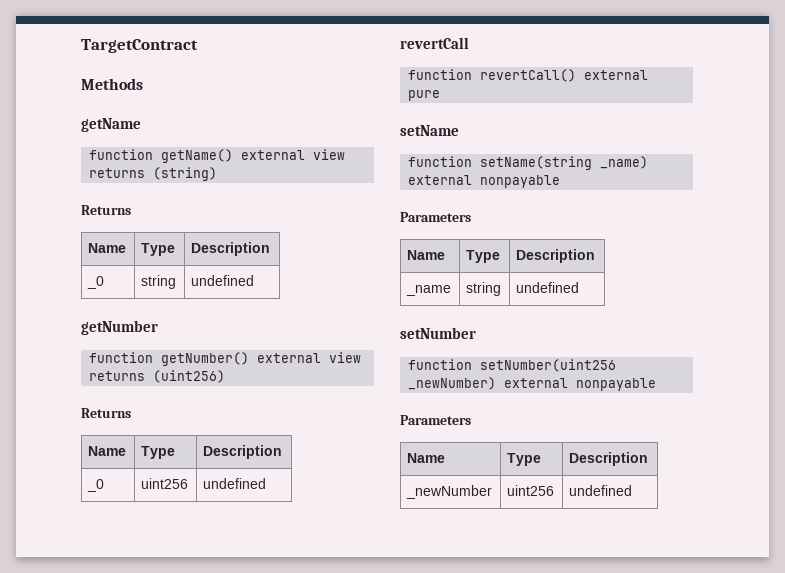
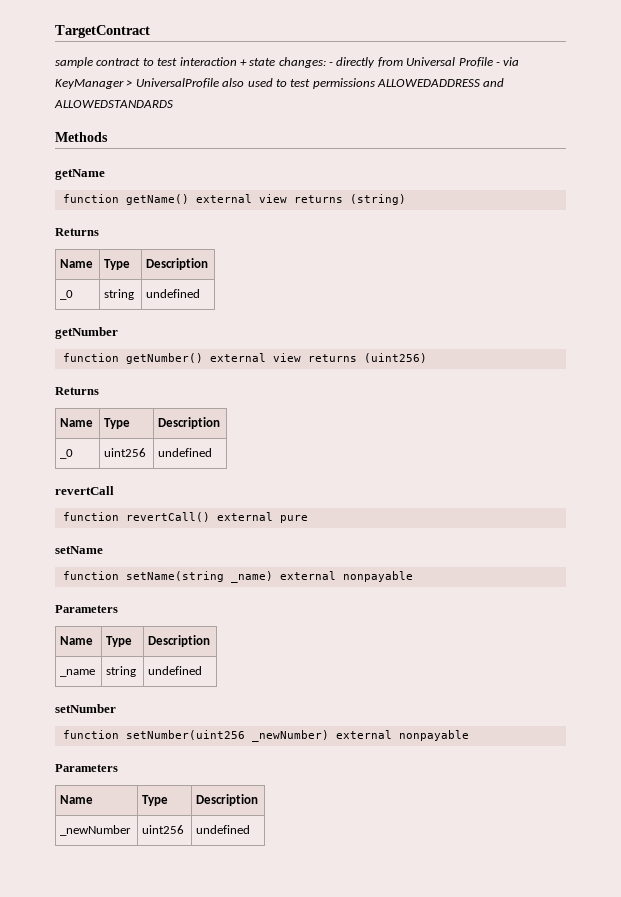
+ sample contract to test interaction + state changes: - directly from Universal Profile - via KeyManager > UniversalProfile also used to test permissions ALLOWEDADDRESS and ALLOWEDSTANDARDS

